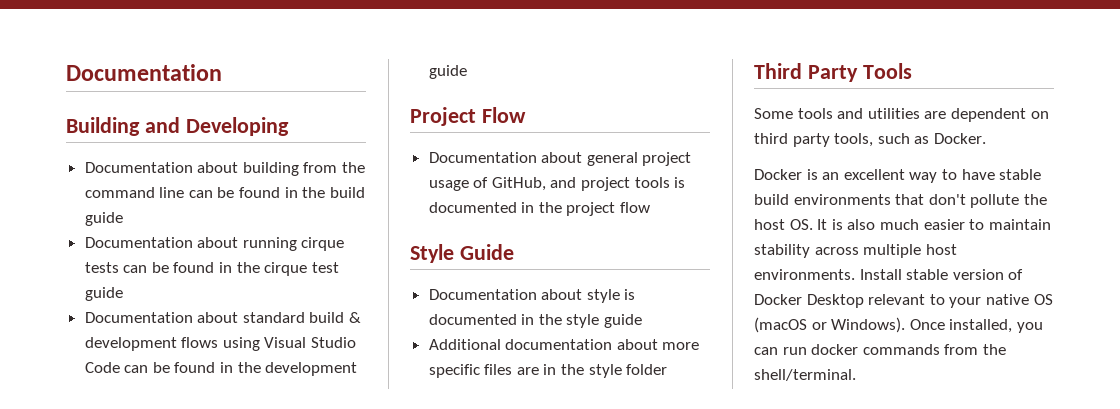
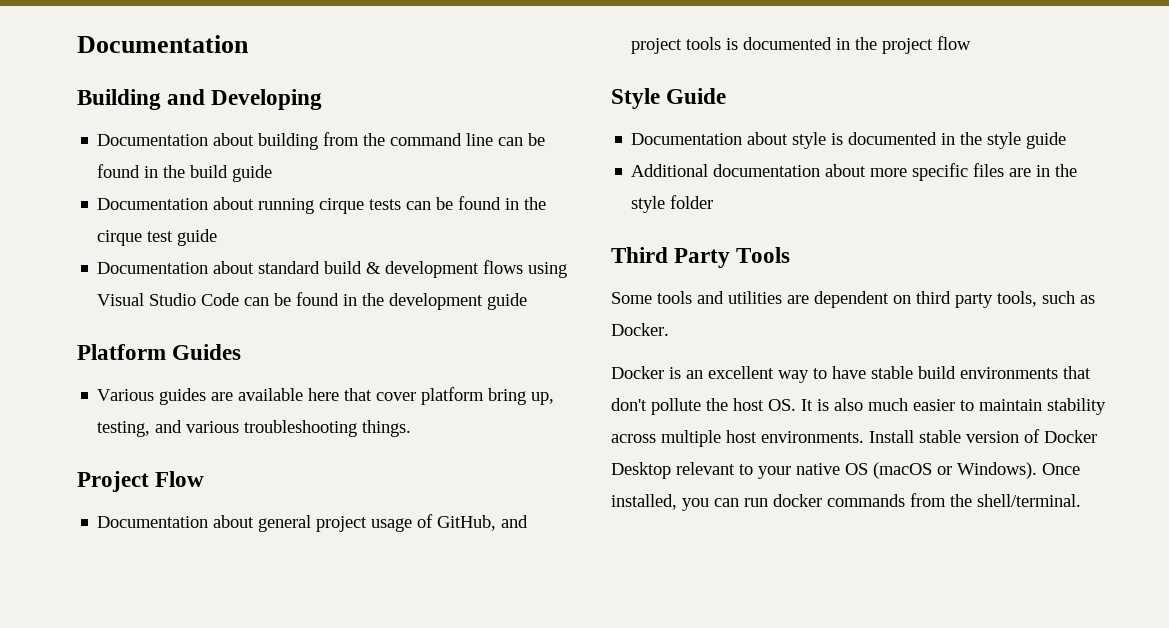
+ Platform Guides
+ Various guides are available here that cover platform bring up, testing, and various troubleshooting things.

